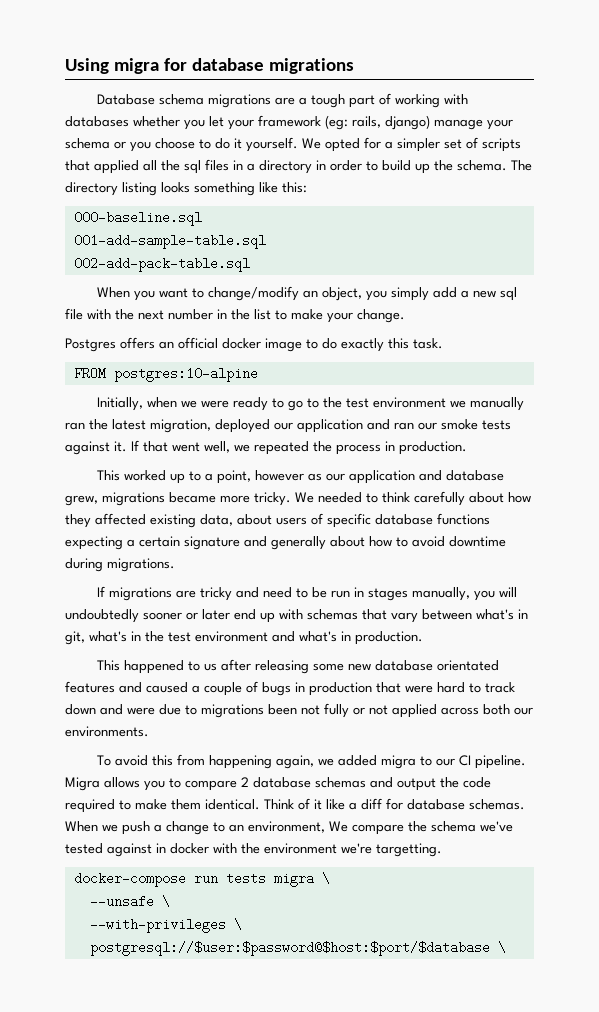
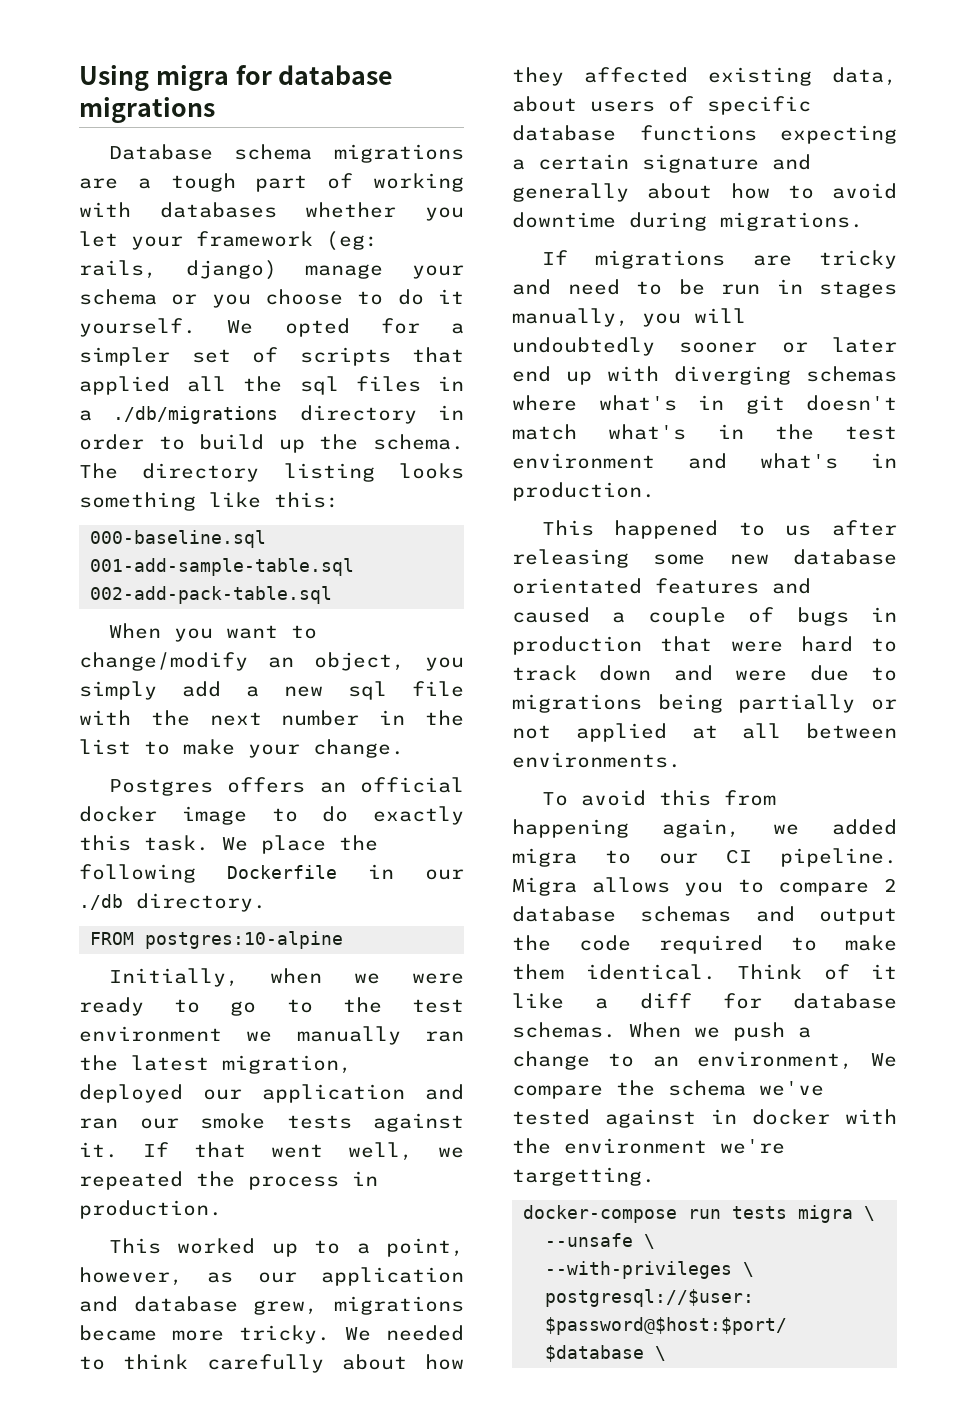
- We opted for a simpler set of scripts that applied all the sql files in a directory in order to build up the schema.
+ We opted for a simpler set of scripts that applied all the sql files in a ./db/migrations directory in order to build up the schema.
+ We place the following Dockerfile in our ./db directory.
- This worked up to a point, however as our application and database grew, migrations became more tricky.
+ This worked up to a point, however, as our application and database grew, migrations became more tricky.
- If migrations are tricky and need to be run in stages manually, you will undoubtedly sooner or later end up with schemas that vary between what's in git, what's in the test environment and what's in production.
+ If migrations are tricky and need to be run in stages manually, you will undoubtedly sooner or later end up with diverging schemas where what's in git doesn't match what's in the test environment and what's in production.
- This happened to us after releasing some new database orientated features and caused a couple of bugs in production that were hard to track down and were due to migrations been not fully or not applied across both our environments.
+ This happened to us after releasing some new database orientated features and caused a couple of bugs in production that were hard to track down and were due to migrations being partially or not applied at all between environments.

